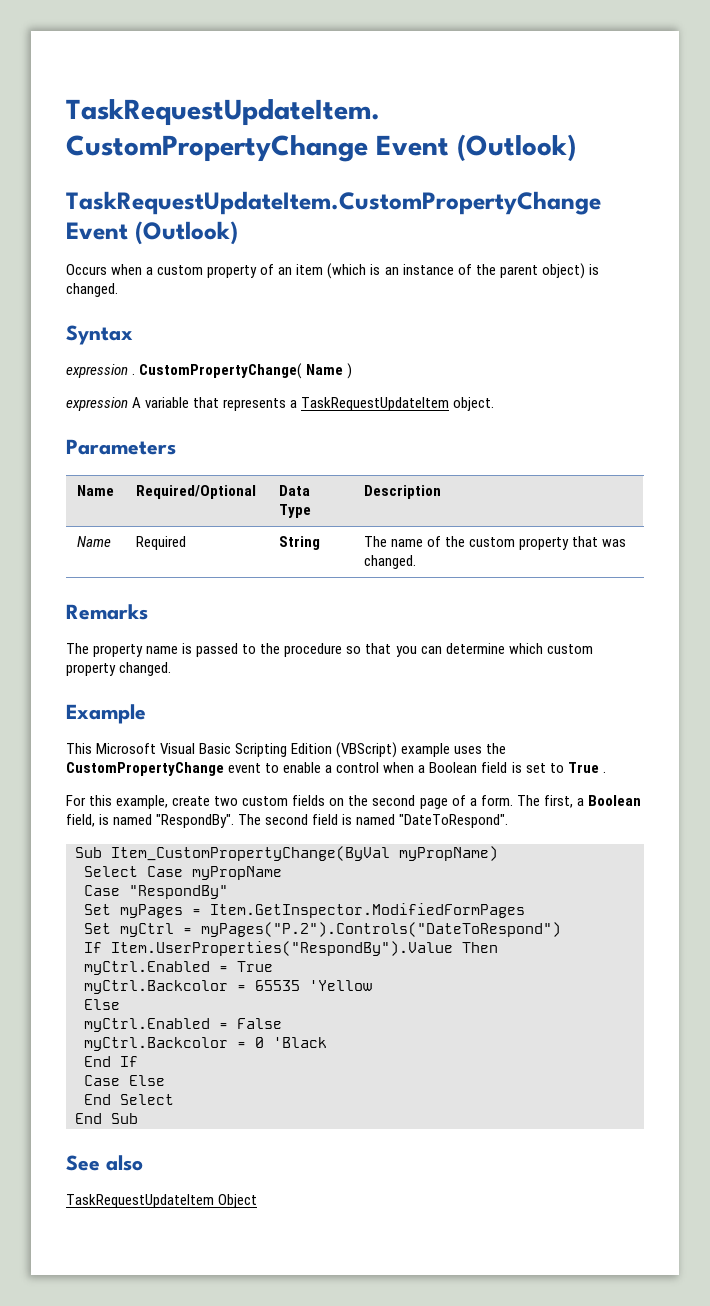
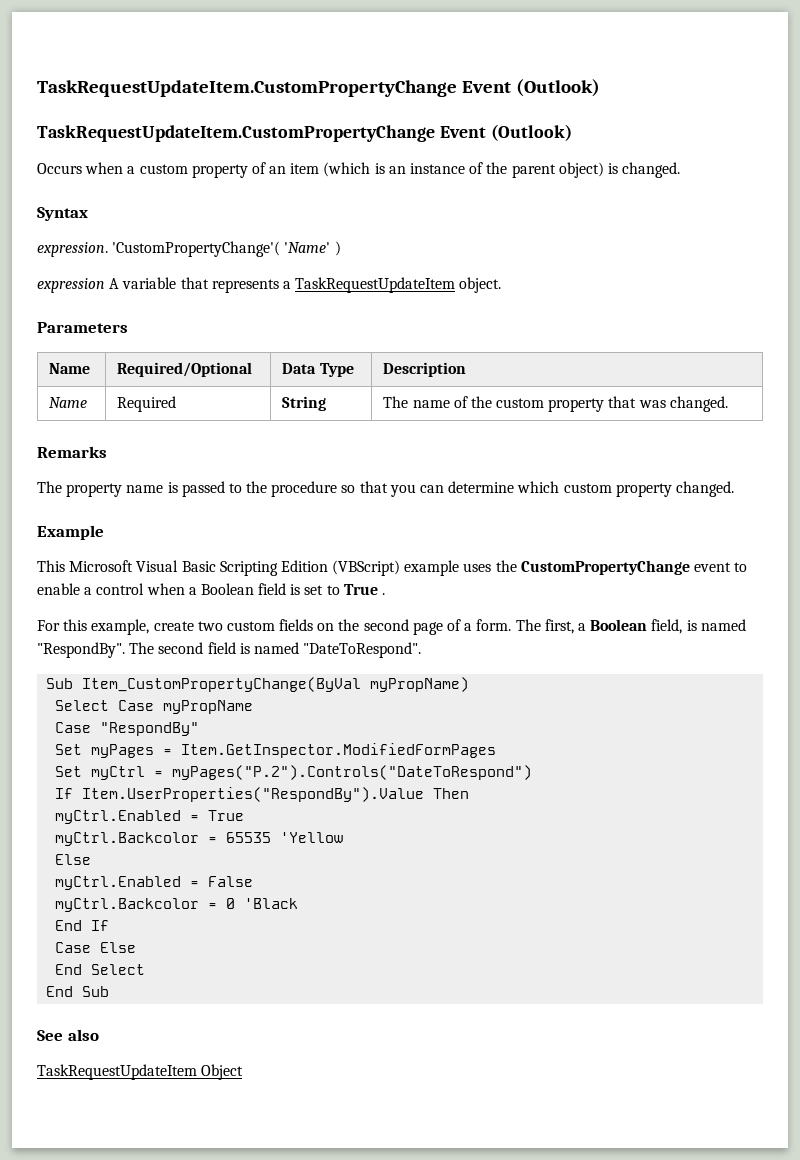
- expression . CustomPropertyChange( Name )
+ expression. 'CustomPropertyChange'( 'Name' )

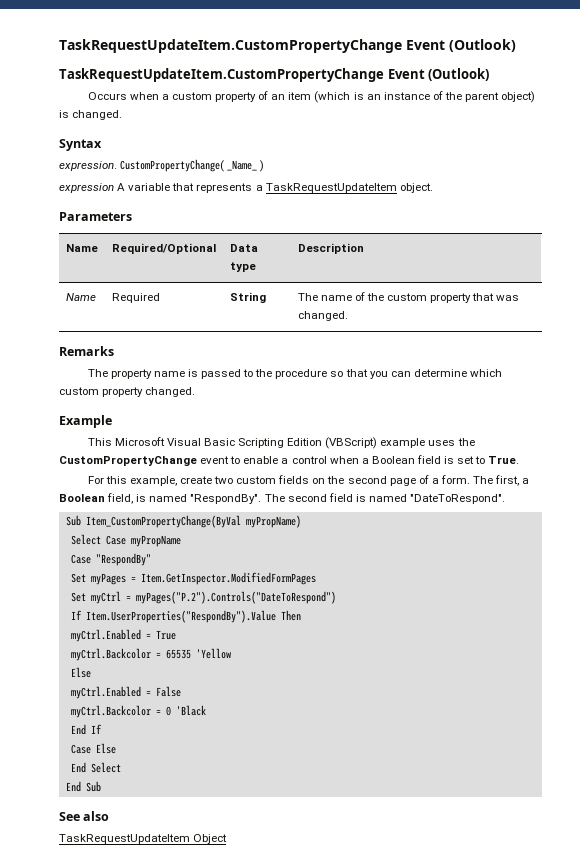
- 'CustomPropertyChange'( 'Name' )
+ CustomPropertyChange( _Name_ )
- Name | Required/Optional | Data Type | Description
+ Name | Required/Optional | Data type | Description
- This Microsoft Visual Basic Scripting Edition (VBScript) example uses the CustomPropertyChange event to enable a control when a Boolean field is set to True .
+ This Microsoft Visual Basic Scripting Edition (VBScript) example uses the CustomPropertyChange event to enable a control when a Boolean field is set to True.

